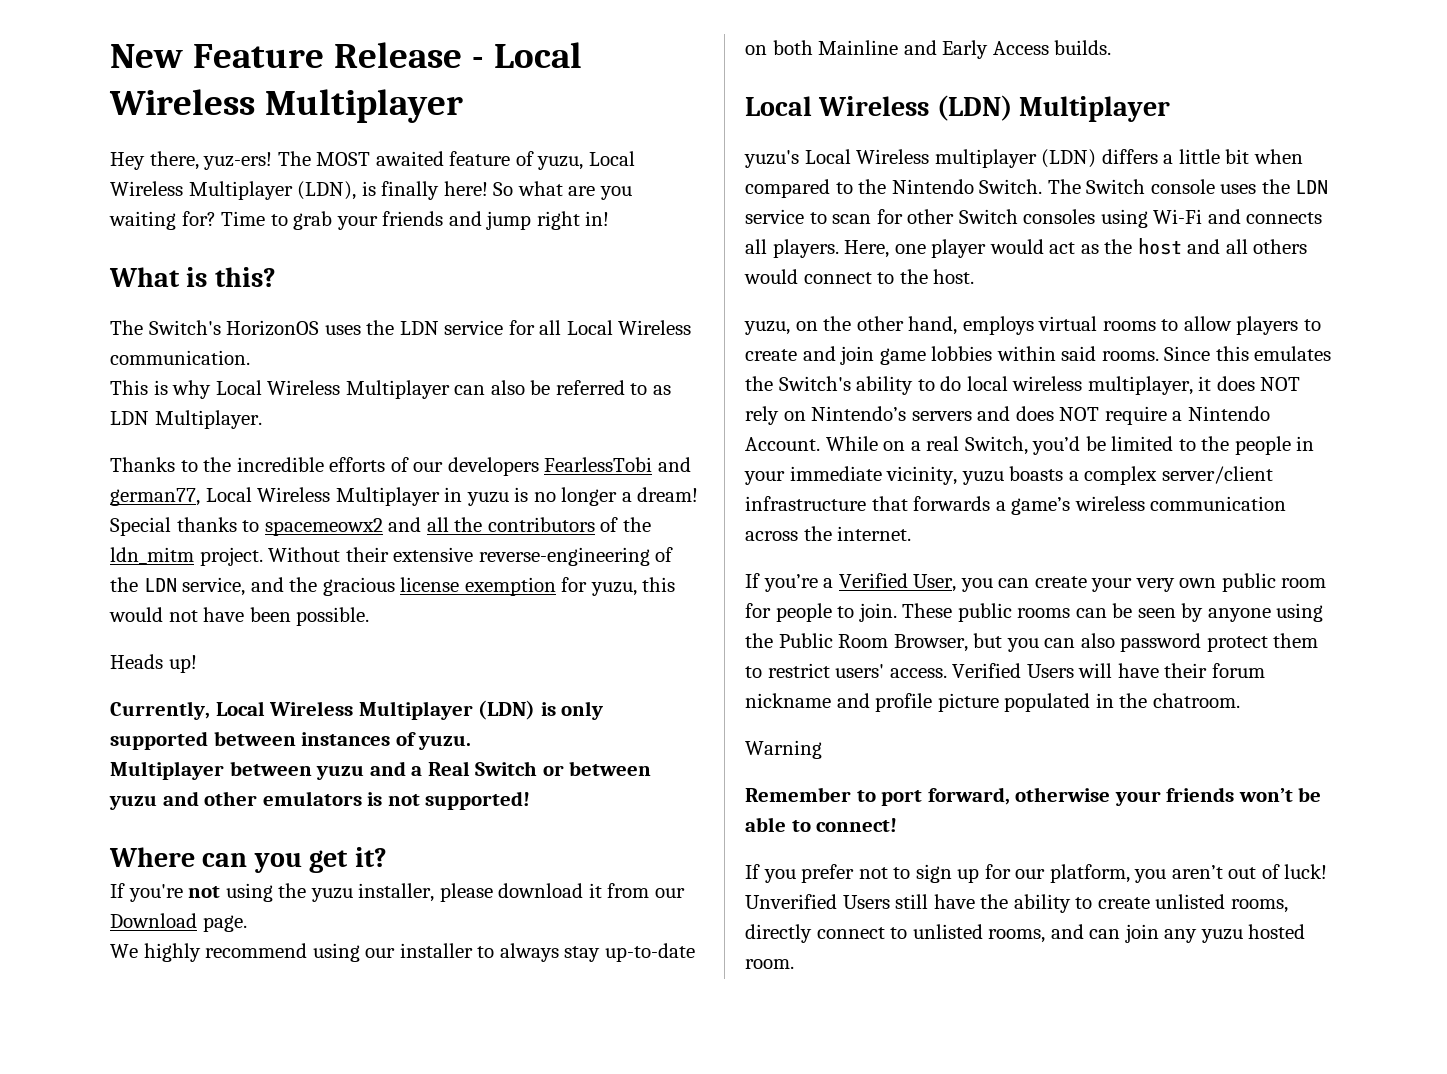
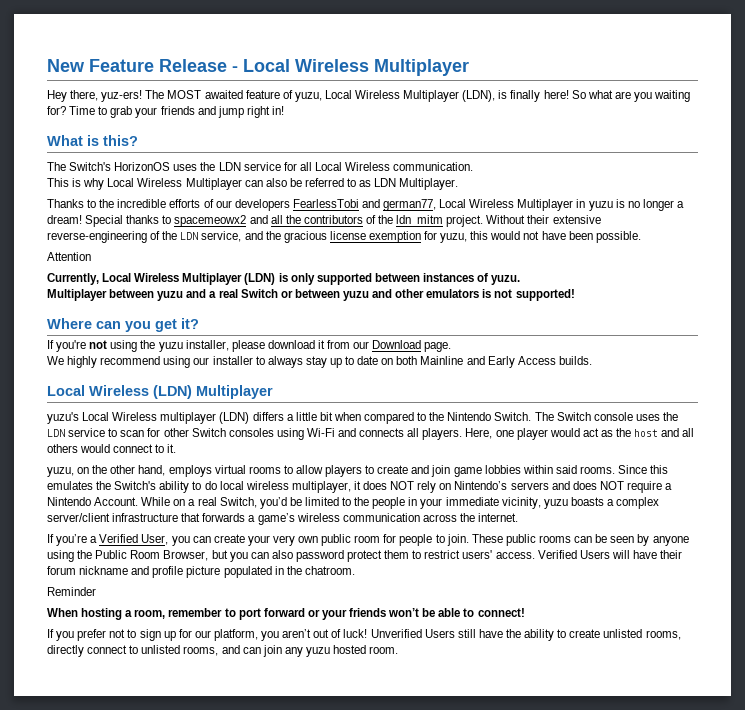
- Heads up!
+ Attention
- Multiplayer between yuzu and a Real Switch or between yuzu and other emulators is not supported!
+ Multiplayer between yuzu and a real Switch or between yuzu and other emulators is not supported!
- We highly recommend using our installer to always stay up-to-date on both Mainline and Early Access builds.
+ We highly recommend using our installer to always stay up to date on both Mainline and Early Access builds.
- Here, one player would act as the host and all others would connect to the host.
+ Here, one player would act as the host and all others would connect to it.
- Warning
- Remember to port forward, otherwise your friends won’t be able to connect!
+ Reminder
+ When hosting a room, remember to port forward or your friends won’t be able to connect!

